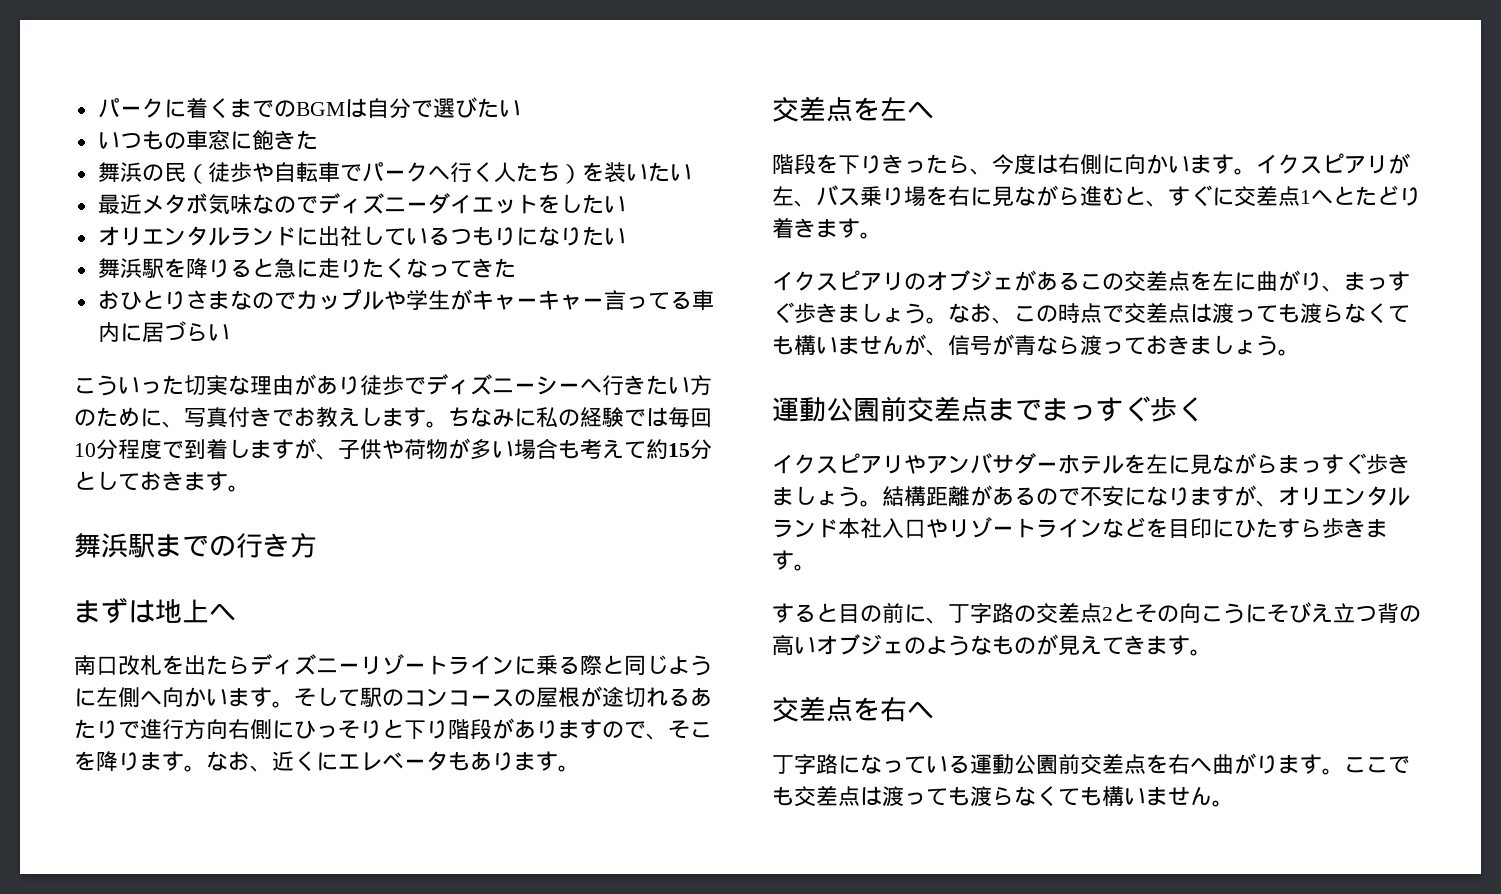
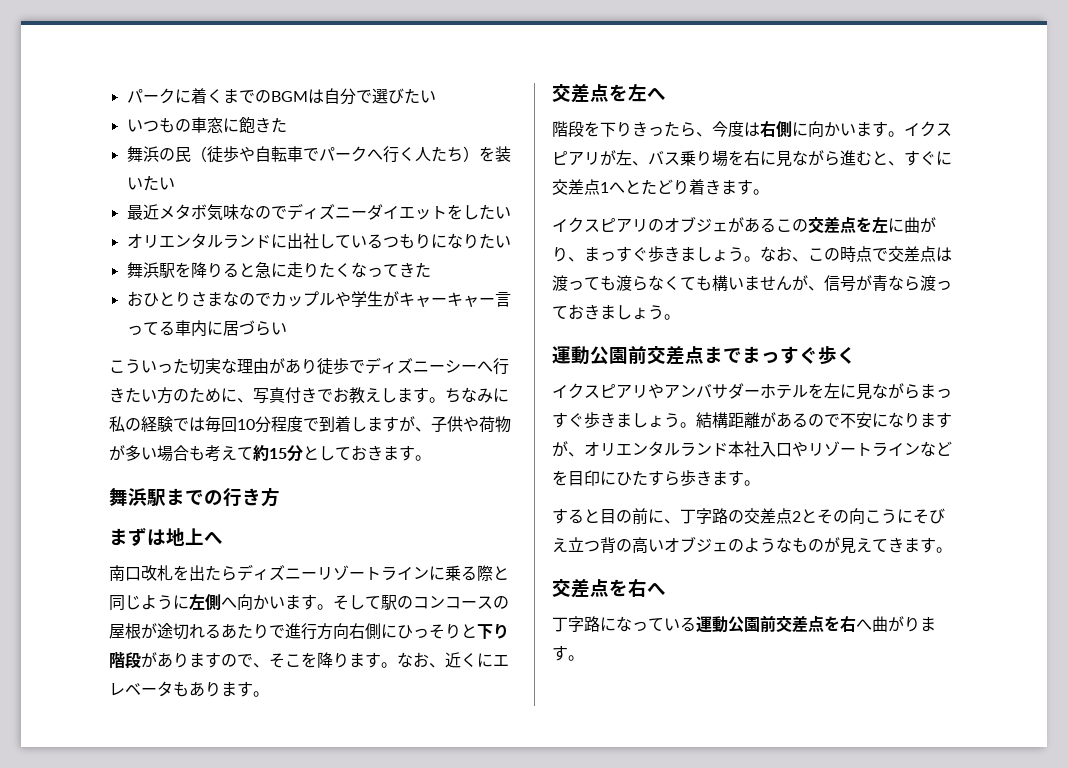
- ここでも交差点は渡っても渡らなくても構いません。

